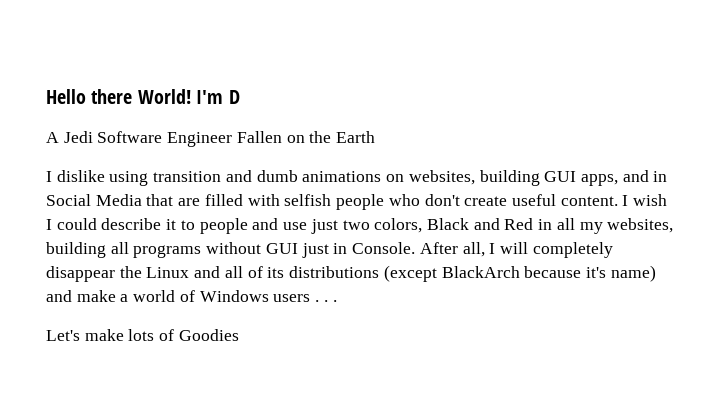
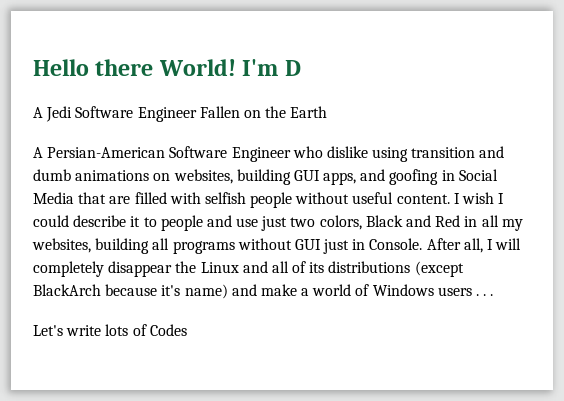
- I dislike using transition and dumb animations on websites, building GUI apps, and in Social Media that are filled with selfish people who don't create useful content.
+ A Persian-American Software Engineer who dislike using transition and dumb animations on websites, building GUI apps, and goofing in Social Media that are filled with selfish people without useful content.
- Let's make lots of Goodies
+ Let's write lots of Codes

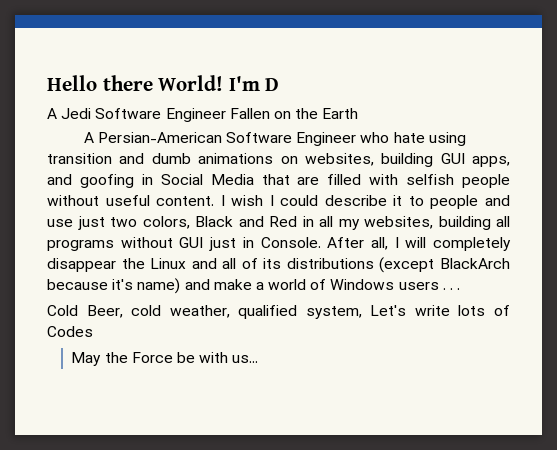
- A Persian-American Software Engineer who dislike using transition and dumb animations on websites, building GUI apps, and goofing in Social Media that are filled with selfish people without useful content.
+ A Persian-American Software Engineer who hate using transition and dumb animations on websites, building GUI apps, and goofing in Social Media that are filled with selfish people without useful content.
- Let's write lots of Codes
+ Cold Beer, cold weather, qualified system, Let's write lots of Codes
+ May the Force be with us...

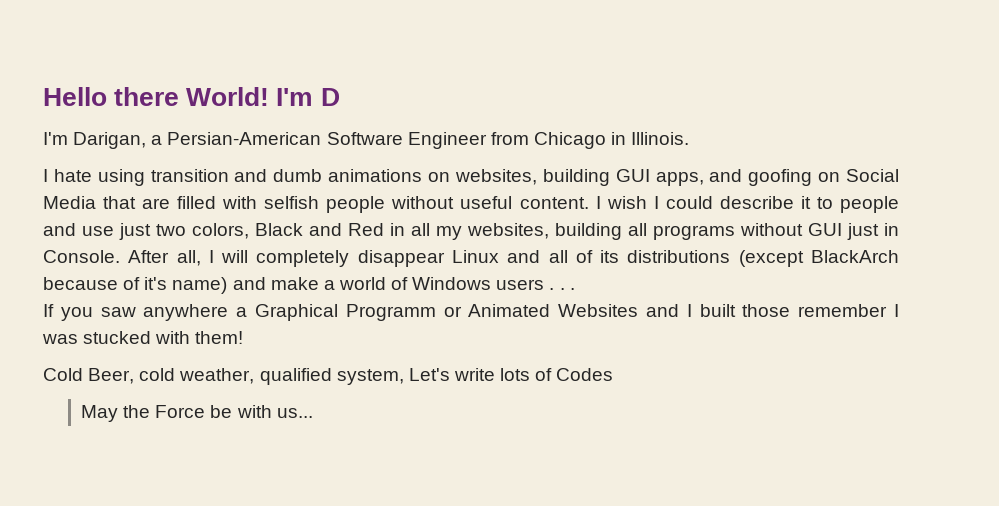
- A Jedi Software Engineer Fallen on the Earth
- A Persian-American Software Engineer who hate using transition and dumb animations on websites, building GUI apps, and goofing in Social Media that are filled with selfish people without useful content.
+ I'm Darigan, a Persian-American Software Engineer from Chicago in Illinois.
+ I hate using transition and dumb animations on websites, building GUI apps, and goofing on Social Media that are filled with selfish people without useful content.
- After all, I will completely disappear the Linux and all of its distributions (except BlackArch because it's name) and make a world of Windows users . . .
+ After all, I will completely disappear Linux and all of its distributions (except BlackArch because of it's name) and make a world of Windows users . . .
+ If you saw anywhere a Graphical Programm or Animated Websites and I built those remember I was stucked with them!

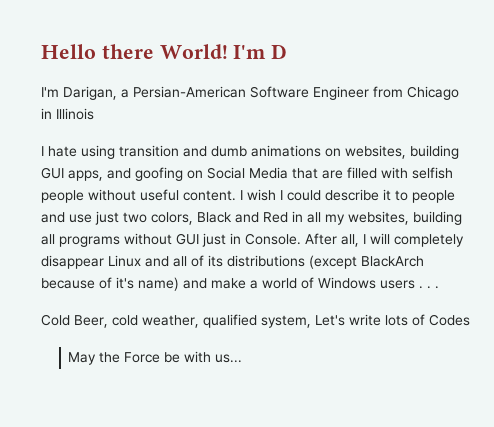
- I'm Darigan, a Persian-American Software Engineer from Chicago in Illinois.
+ I'm Darigan, a Persian-American Software Engineer from Chicago in Illinois
- If you saw anywhere a Graphical Programm or Animated Websites and I built those remember I was stucked with them!

